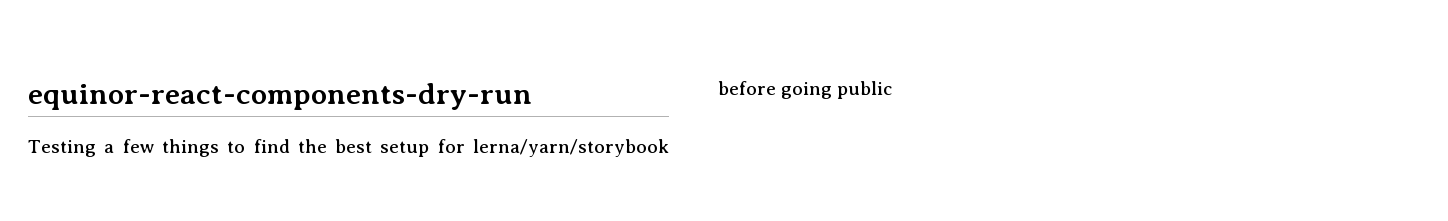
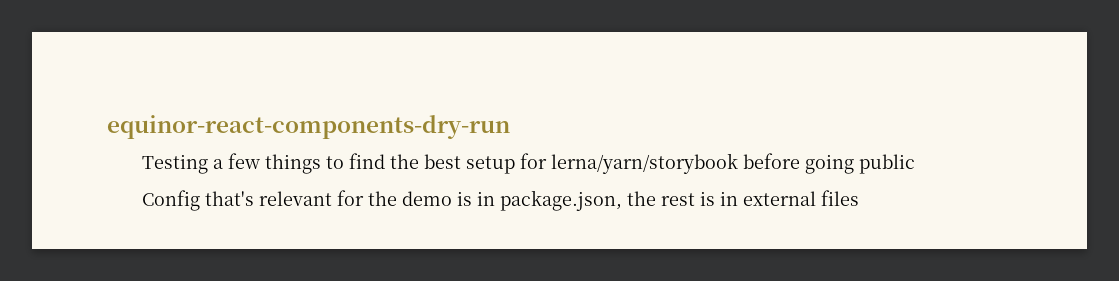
+ Config that's relevant for the demo is in package.json, the rest is in external files

